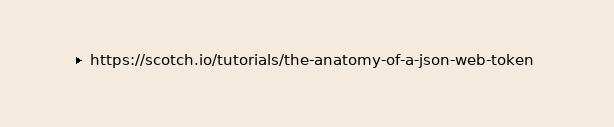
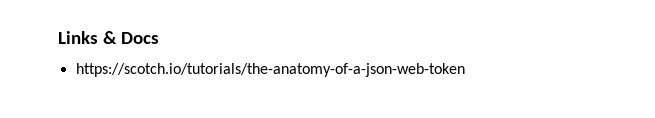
+ Links & Docs

